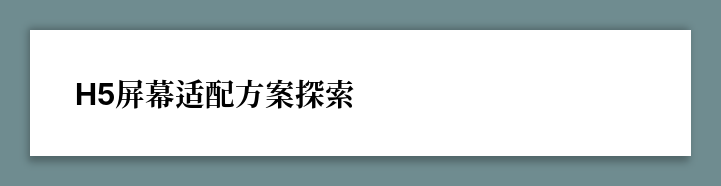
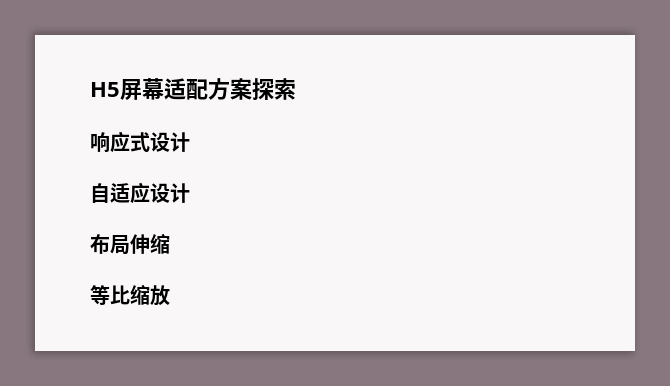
+ 响应式设计
+ 自适应设计
+ 布局伸缩
+ 等比缩放

